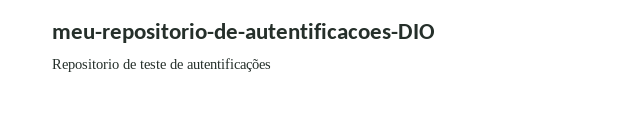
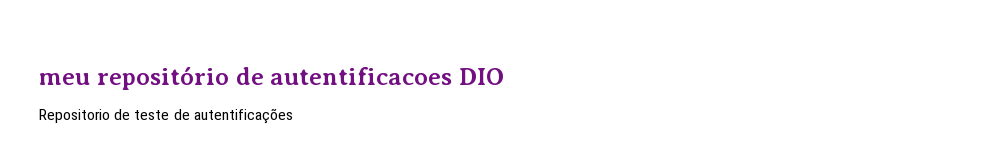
- meu-repositorio-de-autentificacoes-DIO
+ meu repositório de autentificacoes DIO

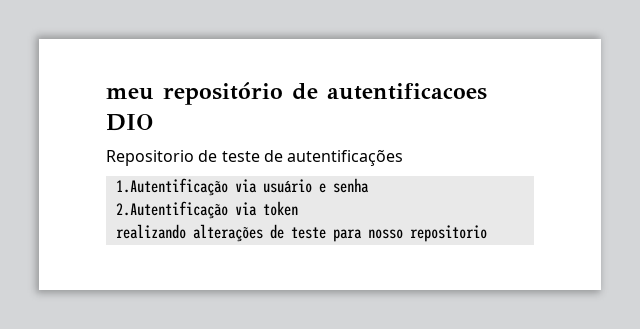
+ 1.Autentificação via usuário e senha
+ 2.Autentificação via token
+ realizando alterações de teste para nosso repositorio

